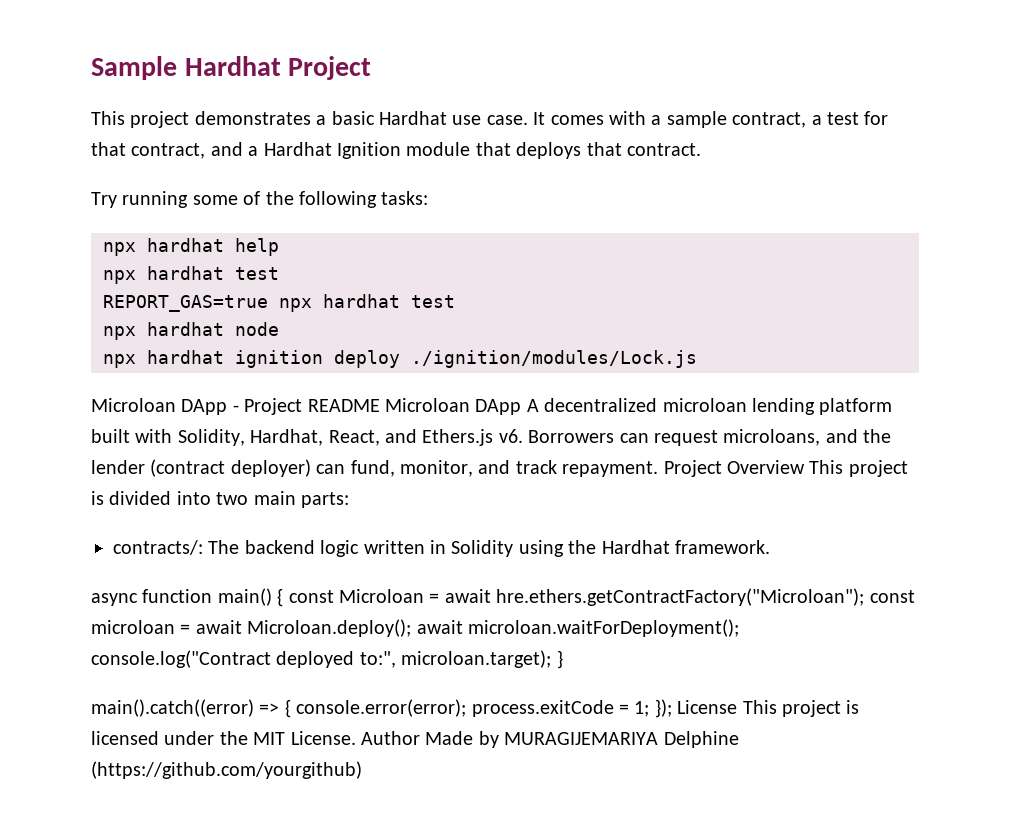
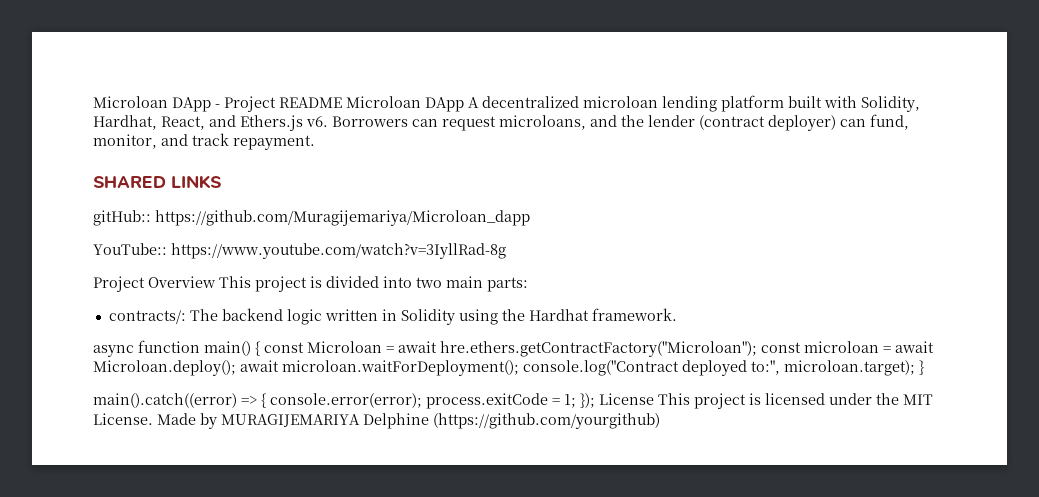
- Sample Hardhat Project
- This project demonstrates a basic Hardhat use case. It comes with a sample contract, a test for that contract, and a Hardhat Ignition module that deploys that contract.
- Try running some of the following tasks:
- npx hardhat help
- npx hardhat test
- REPORT_GAS=true npx hardhat test
- npx hardhat node
- npx hardhat ignition deploy ./ignition/modules/Lock.js
- Borrowers can request microloans, and the lender (contract deployer) can fund, monitor, and track repayment. Project Overview This project is divided into two main parts:
+ Borrowers can request microloans, and the lender (contract deployer) can fund, monitor, and track repayment.
+ SHARED LINKS
+ gitHub:: https://github.com/Muragijemariya/Microloan_dapp
+ YouTube:: https://www.youtube.com/watch?v=3IyllRad-8g
+ Project Overview This project is divided into two main parts:
- Author Made by MURAGIJEMARIYA Delphine (https://github.com/yourgithub)
+ Made by MURAGIJEMARIYA Delphine (https://github.com/yourgithub)

